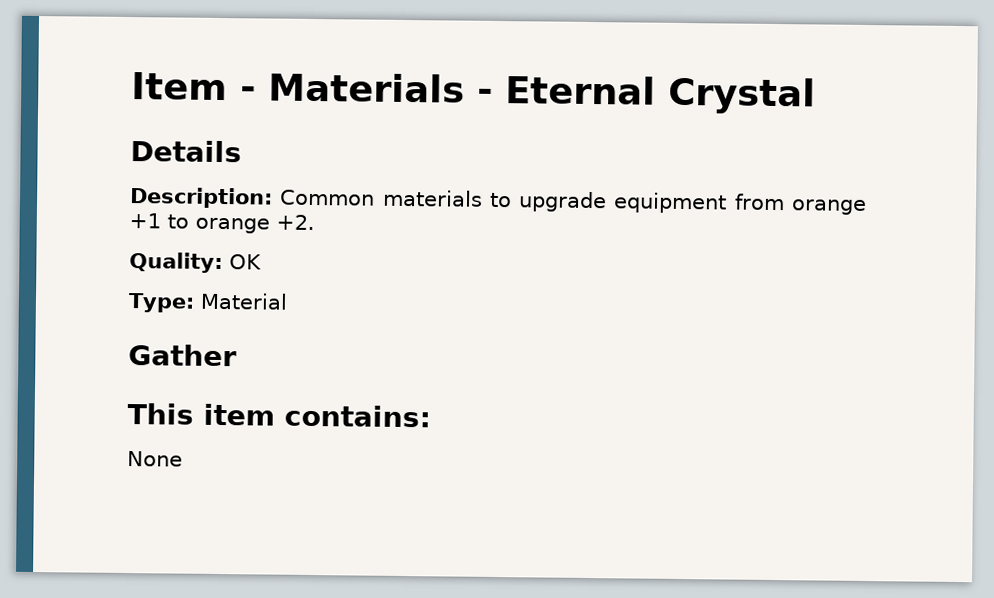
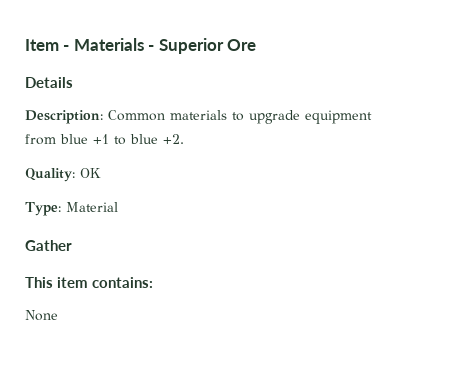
- Item - Materials - Eternal Crystal
+ Item - Materials - Superior Ore
- Description: Common materials to upgrade equipment from orange +1 to orange +2.
+ Description: Common materials to upgrade equipment from blue +1 to blue +2.

